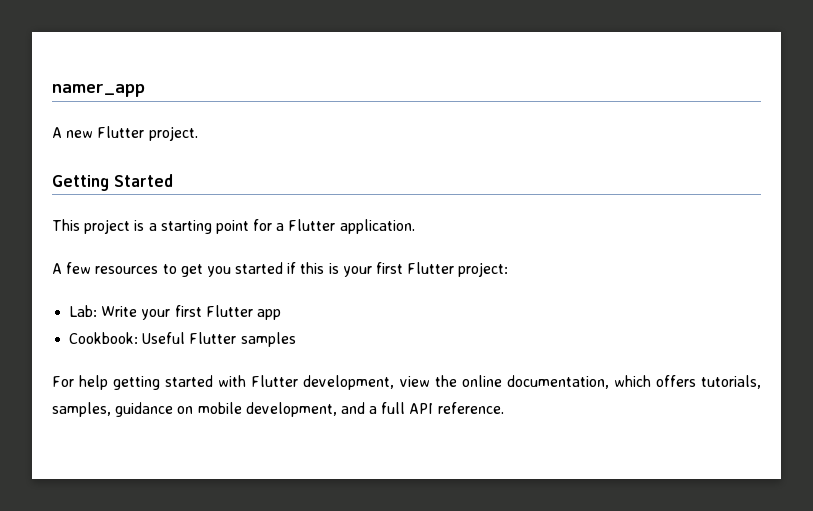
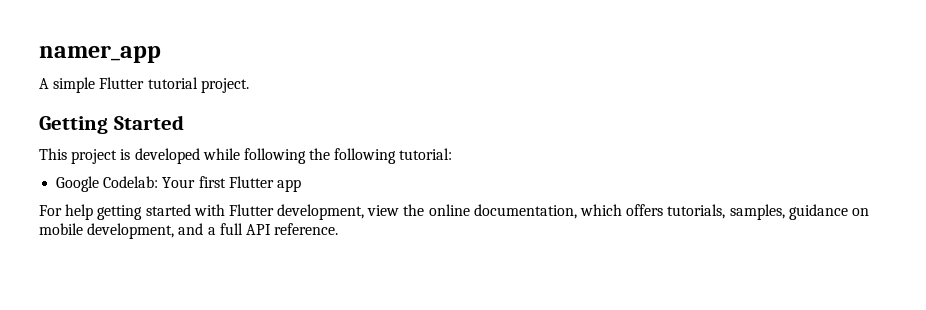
- A new Flutter project.
+ A simple Flutter tutorial project.
- This project is a starting point for a Flutter application.
- A few resources to get you started if this is your first Flutter project:
- Lab: Write your first Flutter app
+ This project is developed while following the following tutorial:
+ Google Codelab: Your first Flutter app
- Cookbook: Useful Flutter samples

